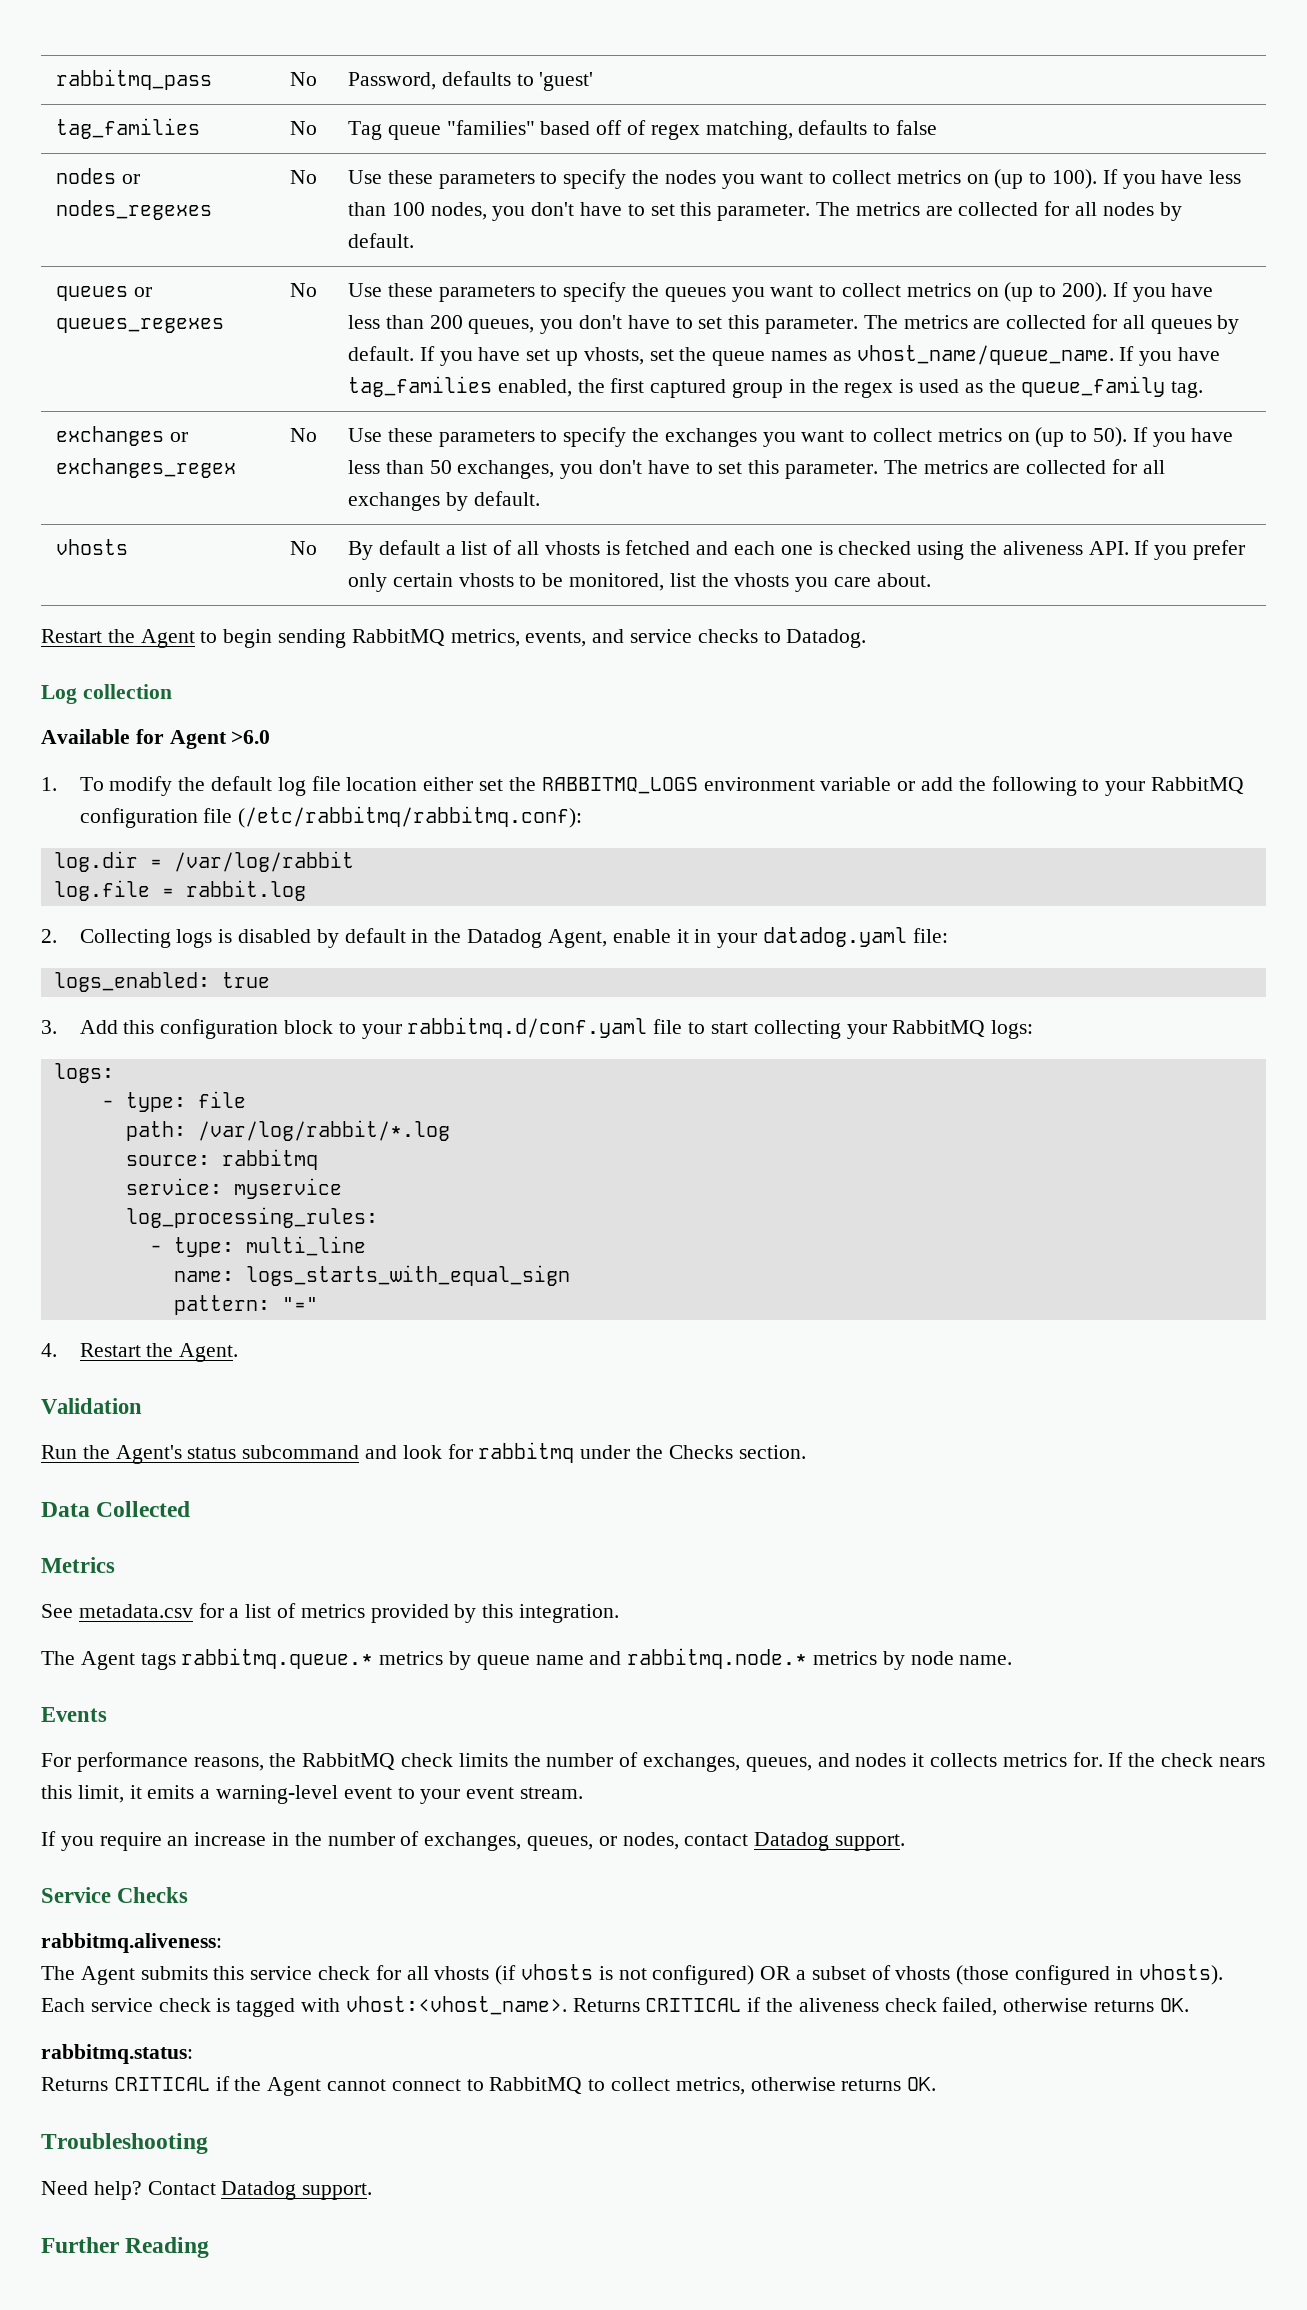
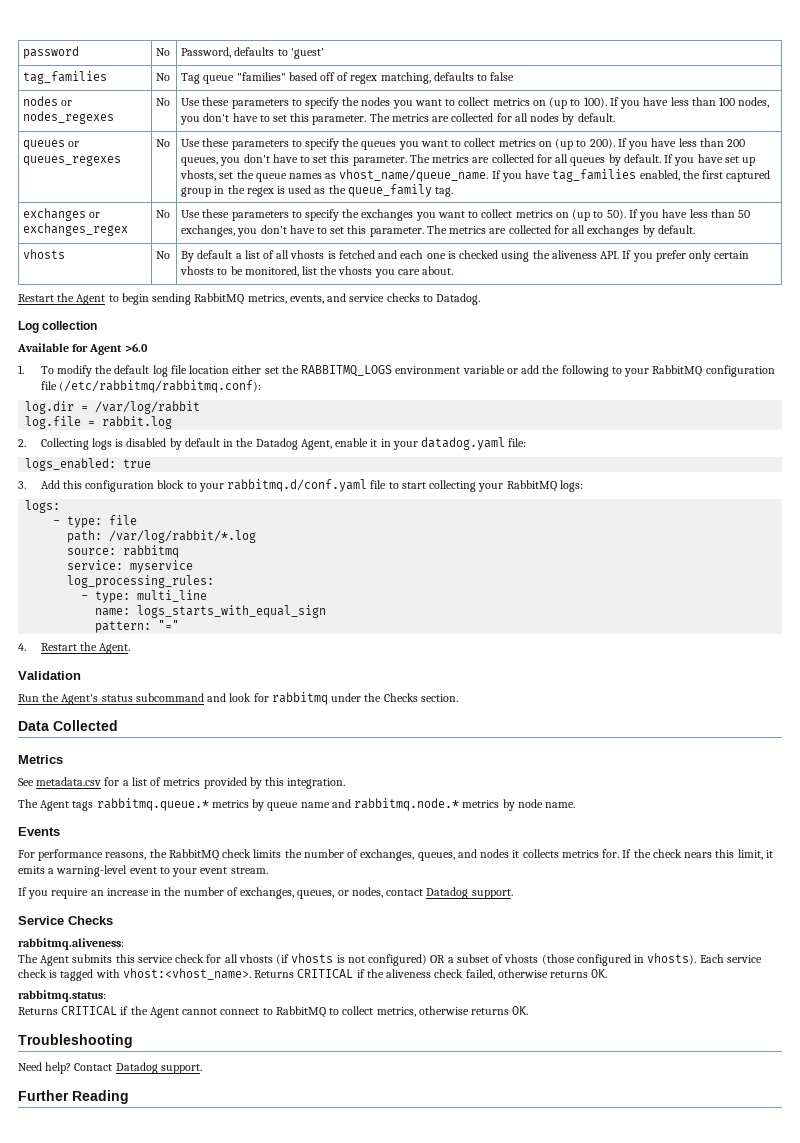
- rabbitmq_pass | No | Password, defaults to 'guest'
+ password | No | Password, defaults to 'guest'

